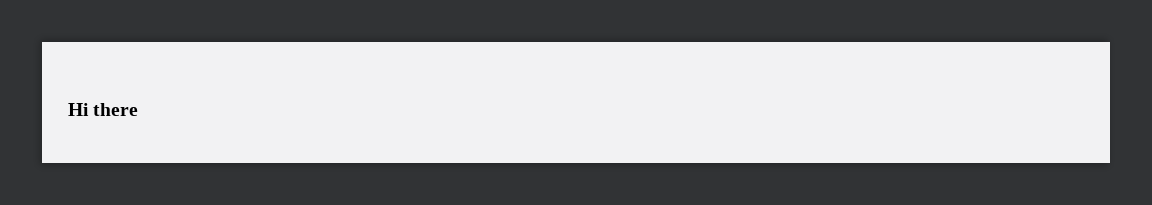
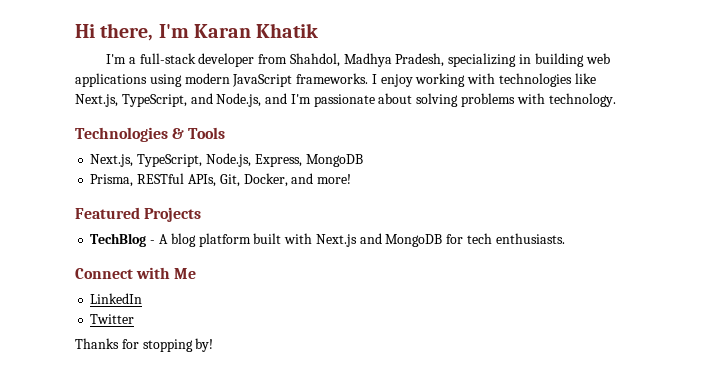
- Hi there
+ Hi there, I'm Karan Khatik
+ I'm a full-stack developer from Shahdol, Madhya Pradesh, specializing in building web applications using modern JavaScript frameworks. I enjoy working with technologies like Next.js, TypeScript, and Node.js, and I'm passionate about solving problems with technology.
+ Technologies & Tools
+ Next.js, TypeScript, Node.js, Express, MongoDB
+ Prisma, RESTful APIs, Git, Docker, and more!
+ Featured Projects
+ TechBlog - A blog platform built with Next.js and MongoDB for tech enthusiasts.
+ Connect with Me
+ LinkedIn
+ Twitter
+ Thanks for stopping by!

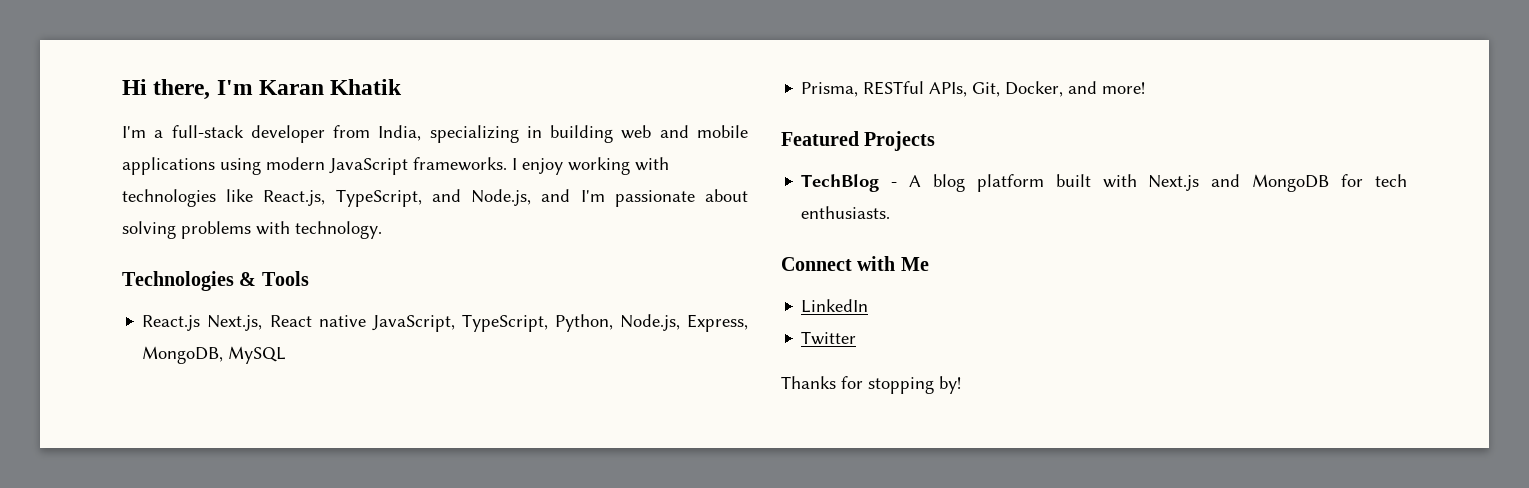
- I'm a full-stack developer from Shahdol, Madhya Pradesh, specializing in building web applications using modern JavaScript frameworks.
+ I'm a full-stack developer from India, specializing in building web and mobile applications using modern JavaScript frameworks.
- I enjoy working with technologies like Next.js, TypeScript, and Node.js, and I'm passionate about solving problems with technology.
+ I enjoy working with technologies like React.js, TypeScript, and Node.js, and I'm passionate about solving problems with technology.
- Next.js, TypeScript, Node.js, Express, MongoDB
+ React.js Next.js, React native JavaScript, TypeScript, Python, Node.js, Express, MongoDB, MySQL

